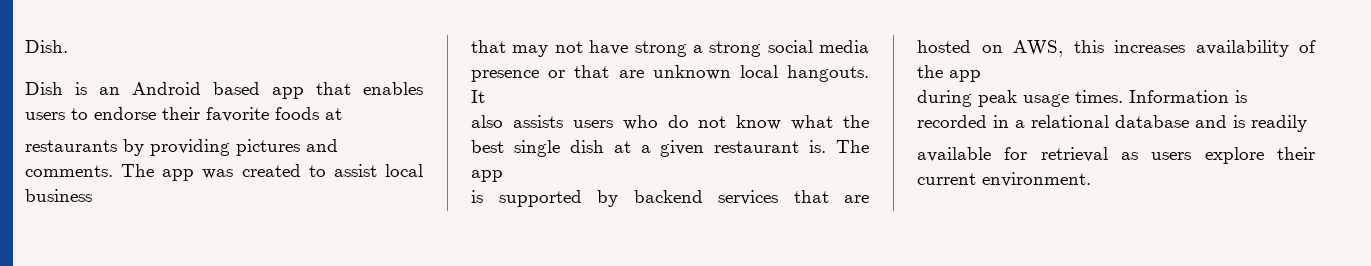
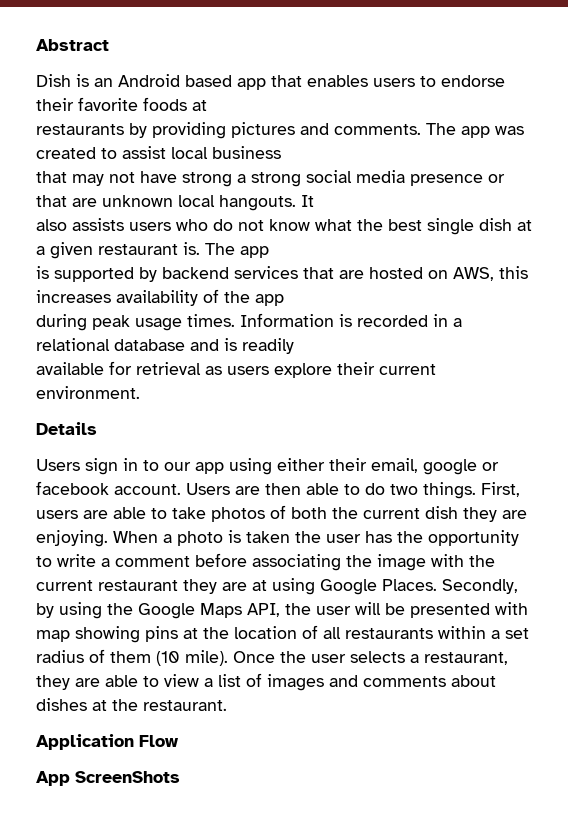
- Dish.
+ Abstract
+ Details
+ Users sign in to our app using either their email, google or facebook account. Users are then able to do two things. First, users are able to take photos of both the current dish they are enjoying. When a photo is taken the user has the opportunity to write a comment before associating the image with the current restaurant they are at using Google Places. Secondly, by using the Google Maps API, the user will be presented with map showing pins at the location of all restaurants within a set radius of them (10 mile). Once the user selects a restaurant, they are able to view a list of images and comments about dishes at the restaurant.
+ Application Flow
+ App ScreenShots

